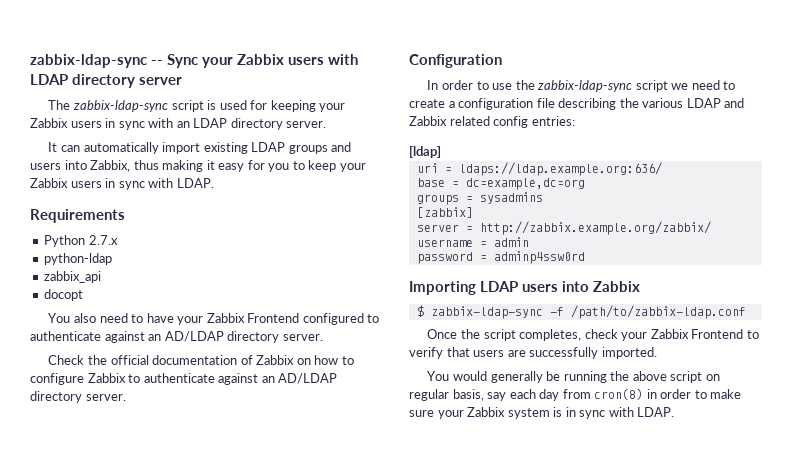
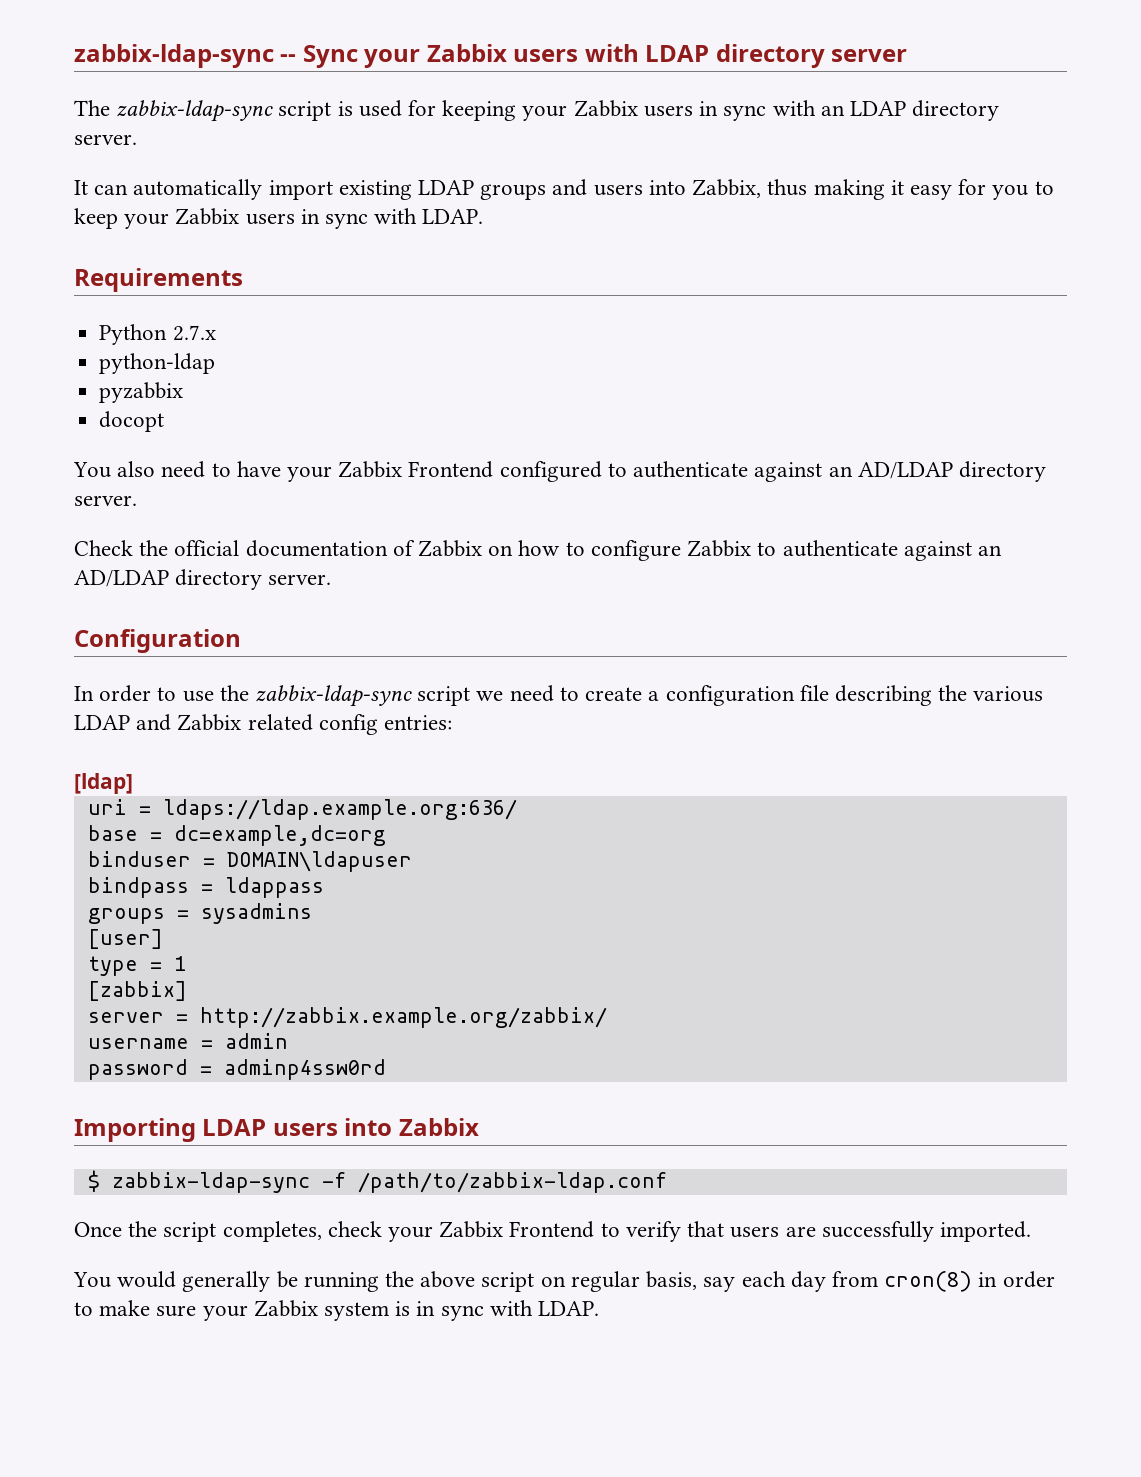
- zabbix_api
+ pyzabbix
+ binduser = DOMAIN\ldapuser
+ bindpass = ldappass
+ [user]
+ type = 1

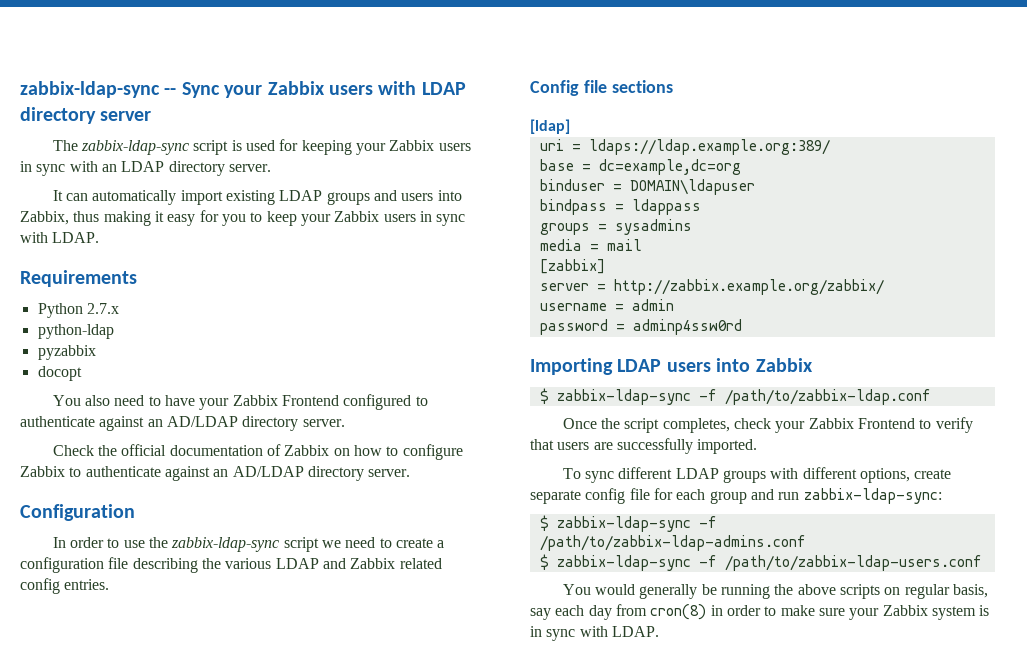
- In order to use the zabbix-ldap-sync script we need to create a configuration file describing the various LDAP and Zabbix related config entries:
+ In order to use the zabbix-ldap-sync script we need to create a configuration file describing the various LDAP and Zabbix related config entries.
+ Config file sections
- uri = ldaps://ldap.example.org:636/
+ uri = ldaps://ldap.example.org:389/
- [user]
- type = 1
+ media = mail
+ To sync different LDAP groups with different options, create separate config file for each group and run zabbix-ldap-sync:
+ $ zabbix-ldap-sync -f /path/to/zabbix-ldap-admins.conf
+ $ zabbix-ldap-sync -f /path/to/zabbix-ldap-users.conf
- You would generally be running the above script on regular basis, say each day from cron(8) in order to make sure your Zabbix system is in sync with LDAP.
+ You would generally be running the above scripts on regular basis, say each day from cron(8) in order to make sure your Zabbix system is in sync with LDAP.

